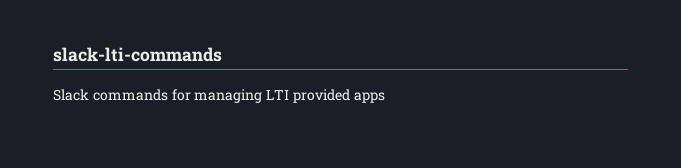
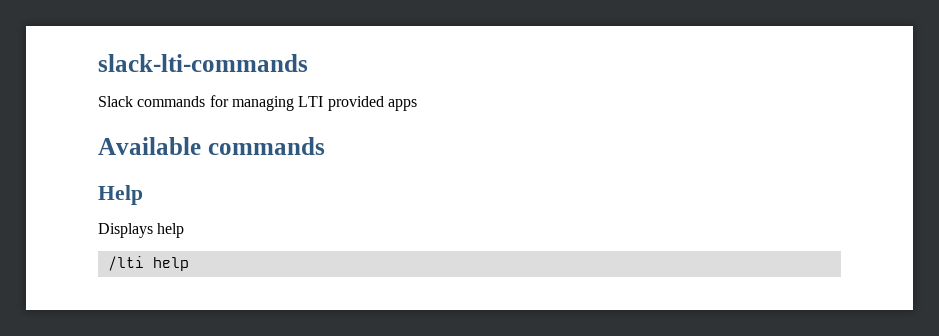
+ Available commands
+ Help
+ Displays help
+ /lti help

